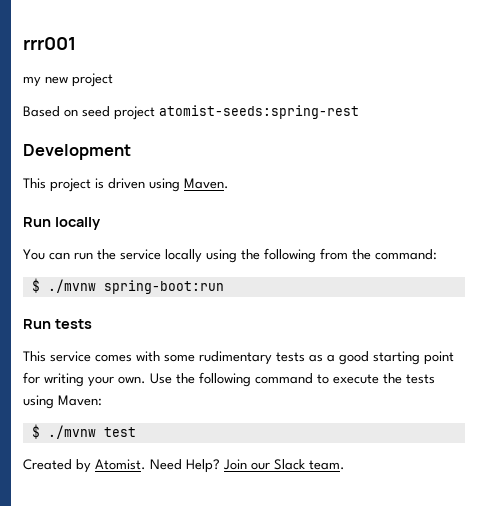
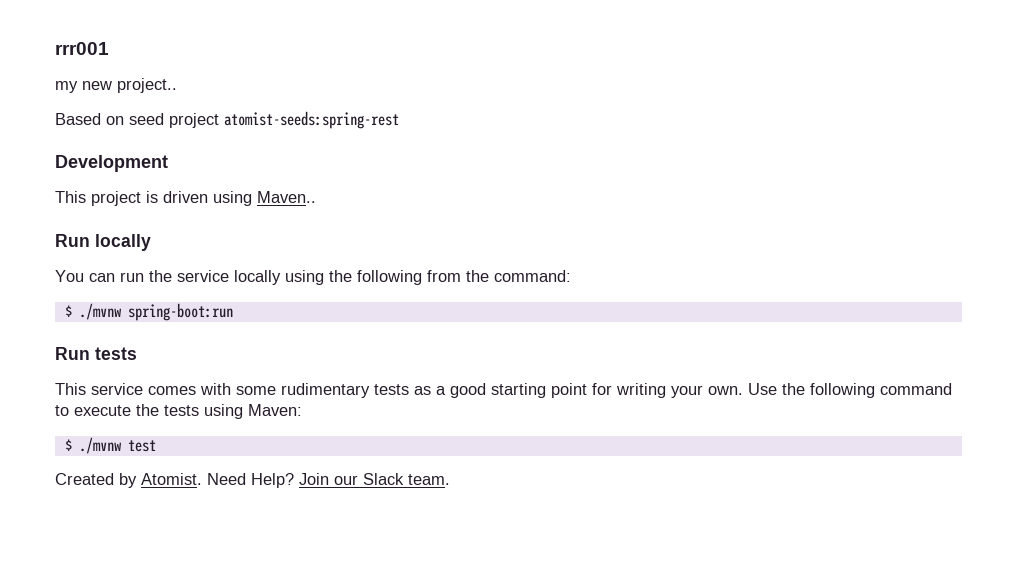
- my new project
+ my new project..
- This project is driven using Maven.
+ This project is driven using Maven..

